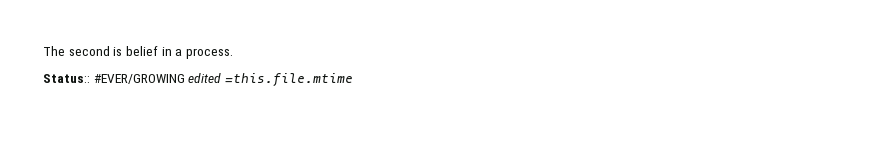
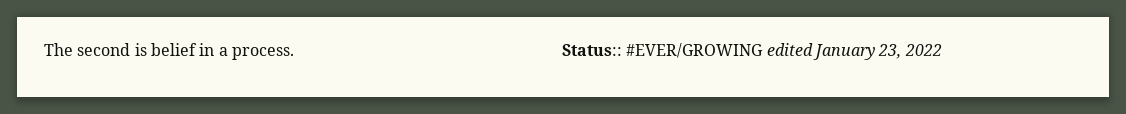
- Status:: #EVER/GROWING edited =this.file.mtime
+ Status:: #EVER/GROWING edited January 23, 2022

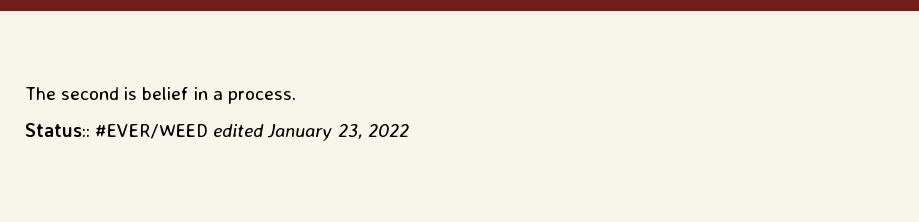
- Status:: #EVER/GROWING edited January 23, 2022
+ Status:: #EVER/WEED edited January 23, 2022

